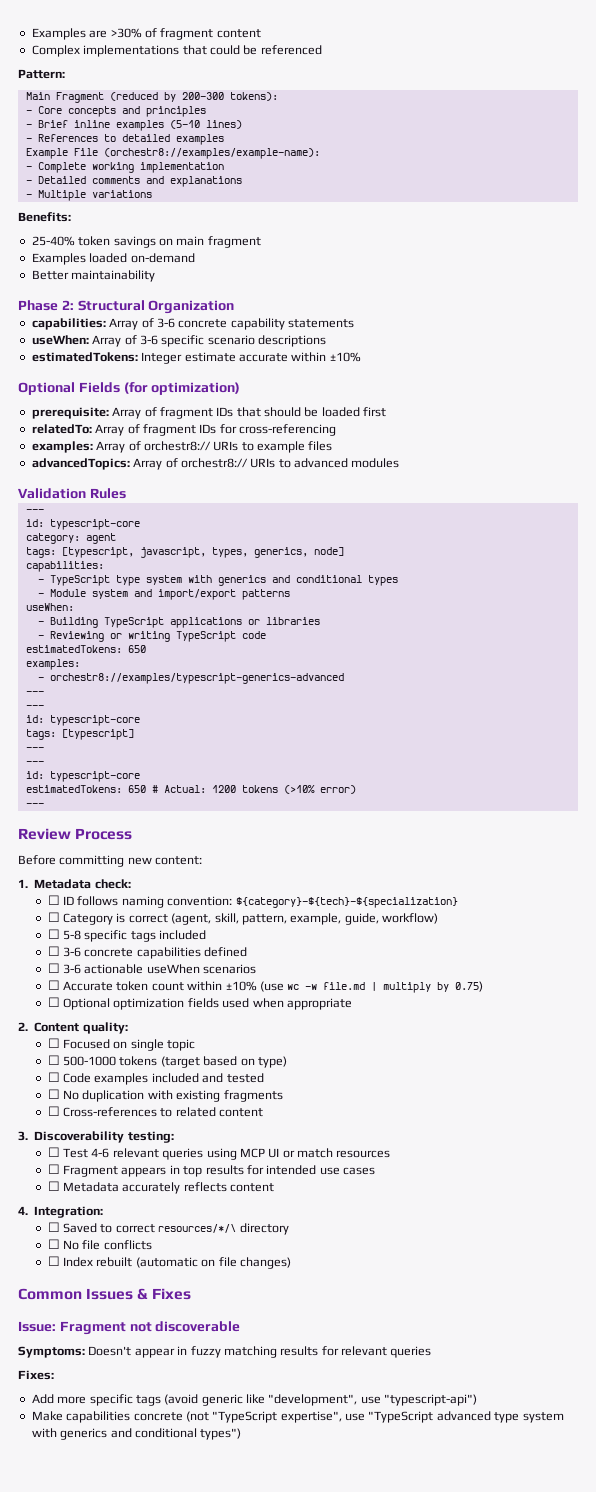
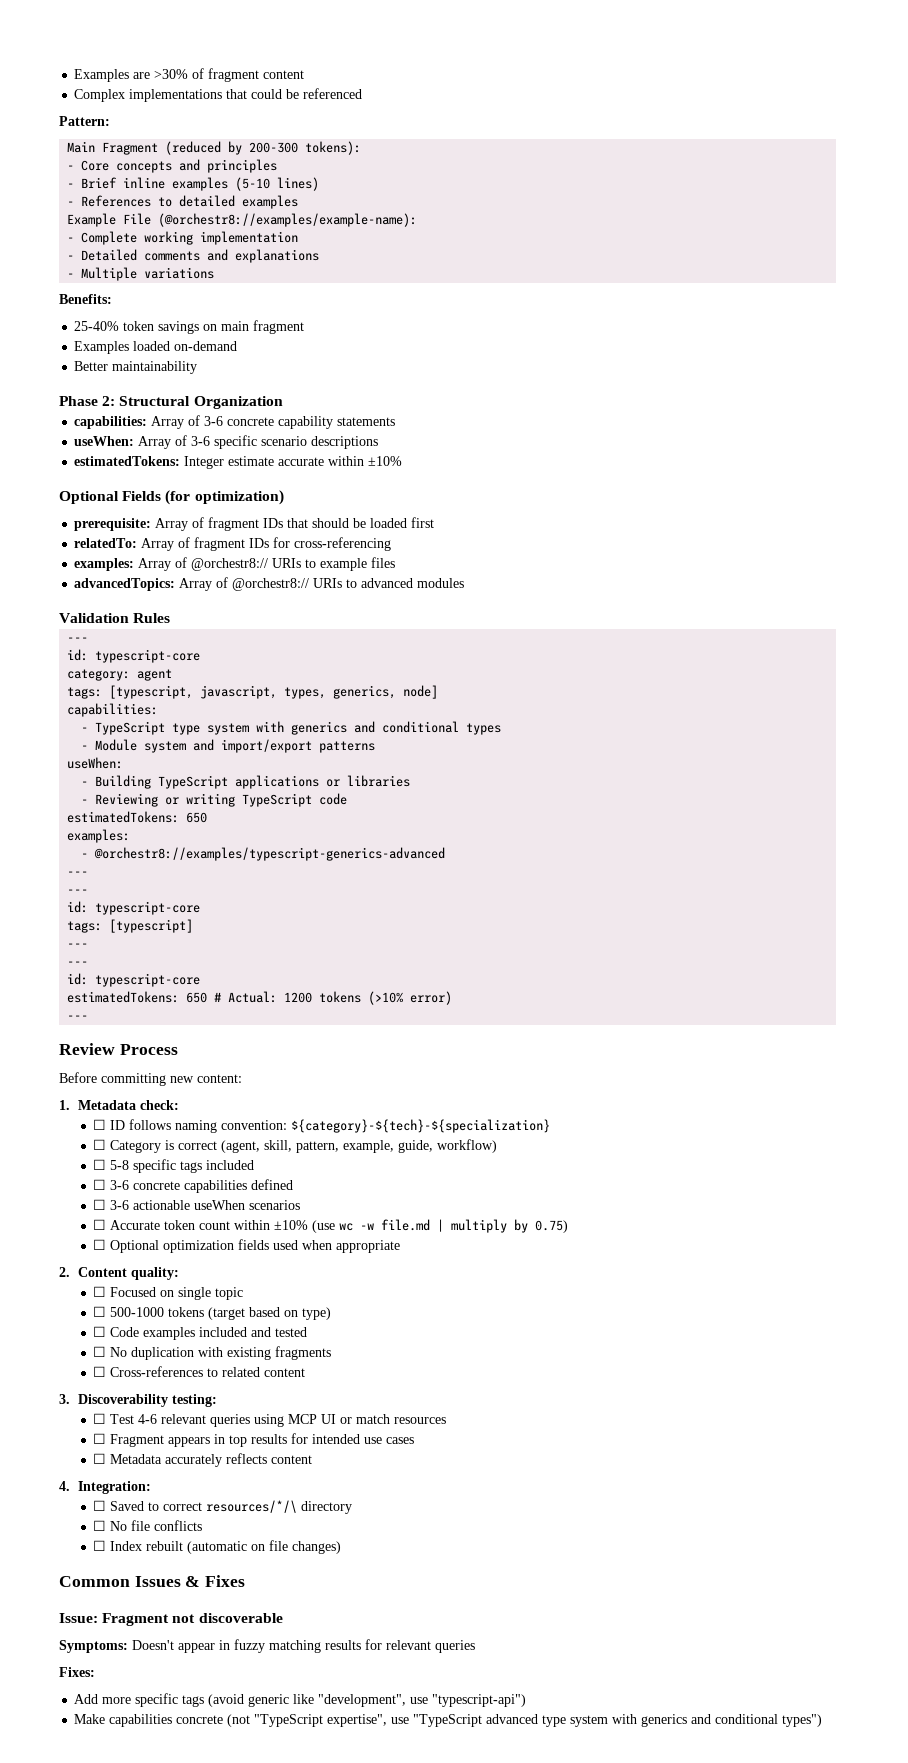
- Example File (orchestr8://examples/example-name):
+ Example File (@orchestr8://examples/example-name):
- examples: Array of orchestr8:// URIs to example files
+ examples: Array of @orchestr8:// URIs to example files
- advancedTopics: Array of orchestr8:// URIs to advanced modules
+ advancedTopics: Array of @orchestr8:// URIs to advanced modules
- - orchestr8://examples/typescript-generics-advanced
+ - @orchestr8://examples/typescript-generics-advanced

